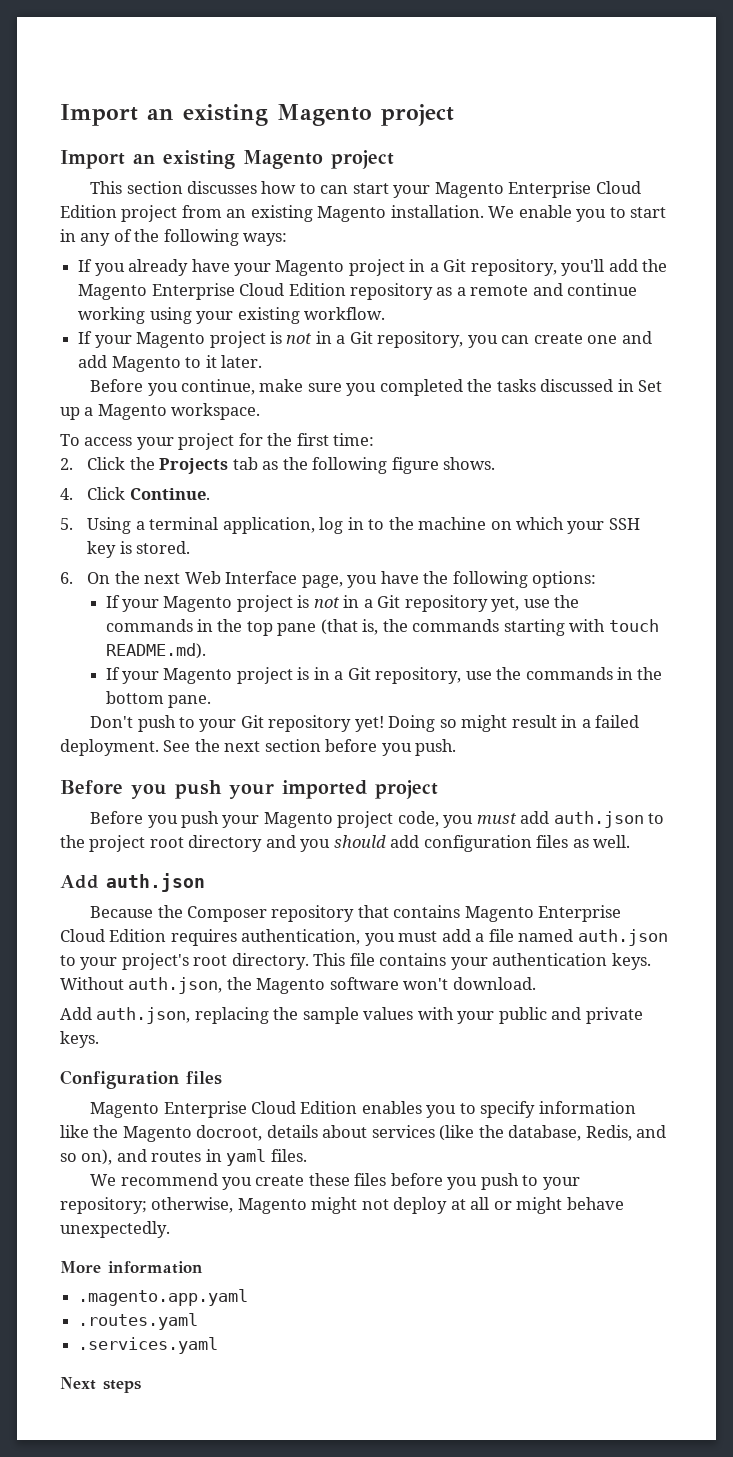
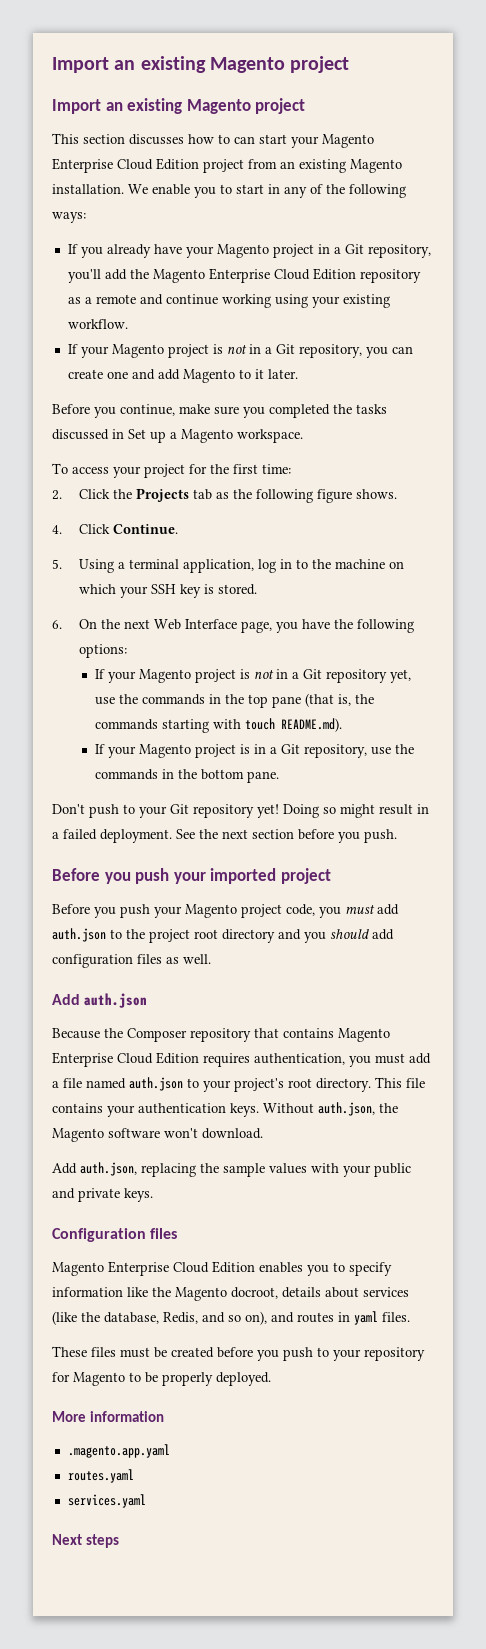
- We recommend you create these files before you push to your repository; otherwise, Magento might not deploy at all or might behave unexpectedly.
+ These files must be created before you push to your repository for Magento to be properly deployed.
- .routes.yaml
- .services.yaml
+ routes.yaml
+ services.yaml

